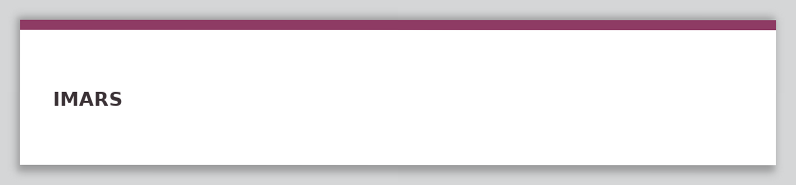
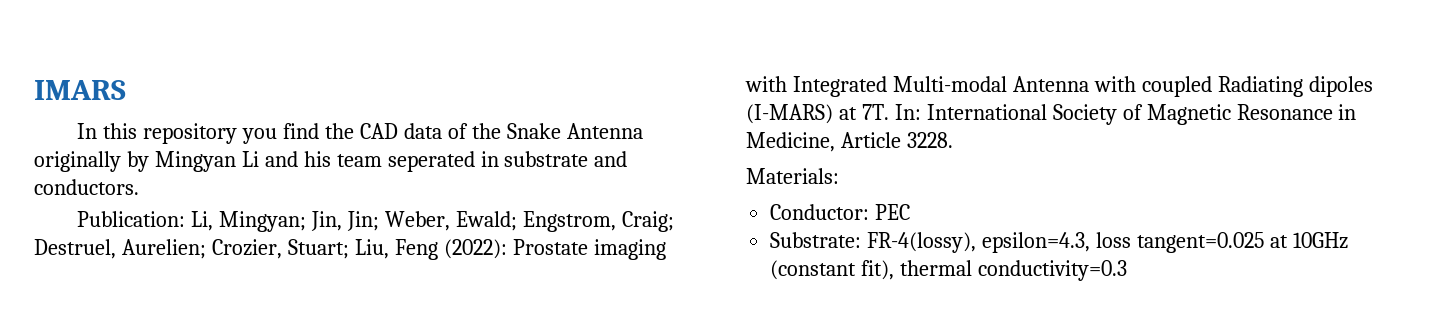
+ In this repository you find the CAD data of the Snake Antenna originally by Mingyan Li and his team seperated in substrate and conductors.
+ Publication: Li, Mingyan; Jin, Jin; Weber, Ewald; Engstrom, Craig; Destruel, Aurelien; Crozier, Stuart; Liu, Feng (2022): Prostate imaging with Integrated Multi-modal Antenna with coupled Radiating dipoles (I-MARS) at 7T. In: International Society of Magnetic Resonance in Medicine, Article 3228.
+ Materials:
+ Conductor: PEC
+ Substrate: FR-4(lossy), epsilon=4.3, loss tangent=0.025 at 10GHz (constant fit), thermal conductivity=0.3

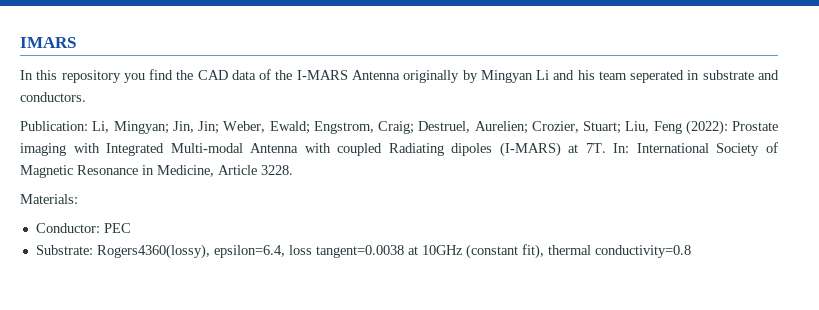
- In this repository you find the CAD data of the Snake Antenna originally by Mingyan Li and his team seperated in substrate and conductors.
+ In this repository you find the CAD data of the I-MARS Antenna originally by Mingyan Li and his team seperated in substrate and conductors.
- Substrate: FR-4(lossy), epsilon=4.3, loss tangent=0.025 at 10GHz (constant fit), thermal conductivity=0.3
+ Substrate: Rogers4360(lossy), epsilon=6.4, loss tangent=0.0038 at 10GHz (constant fit), thermal conductivity=0.8

